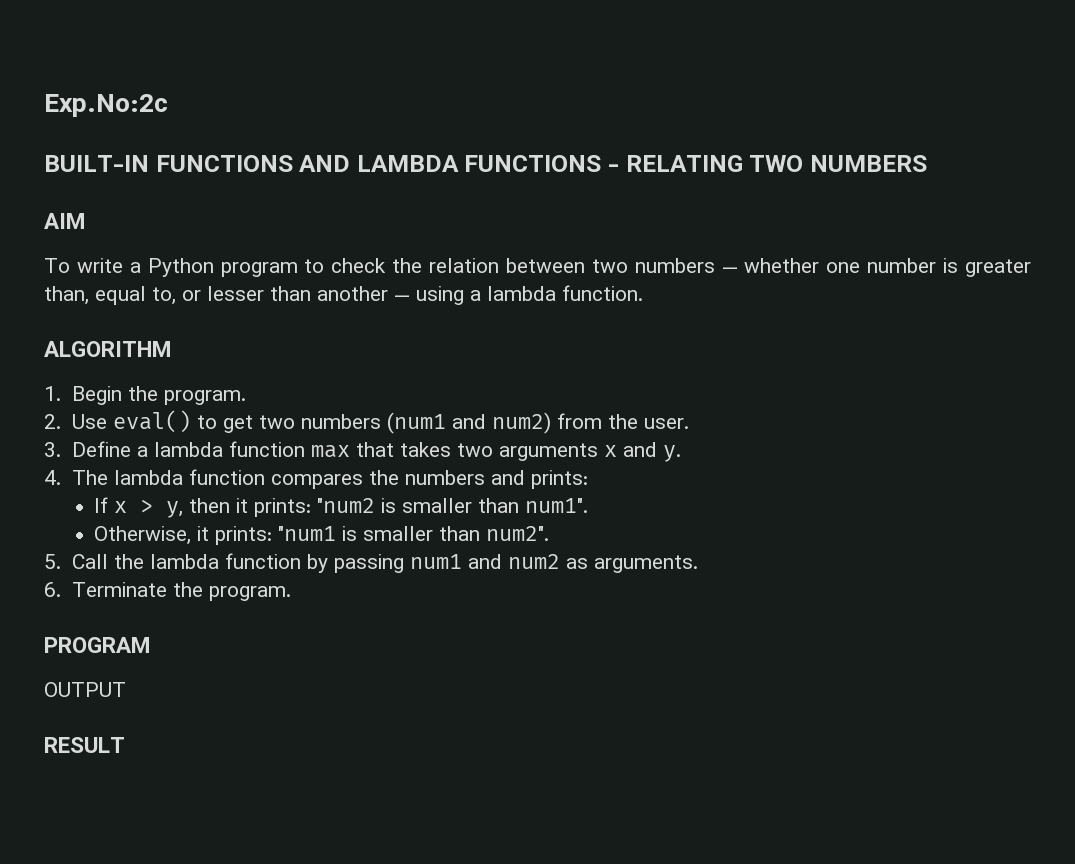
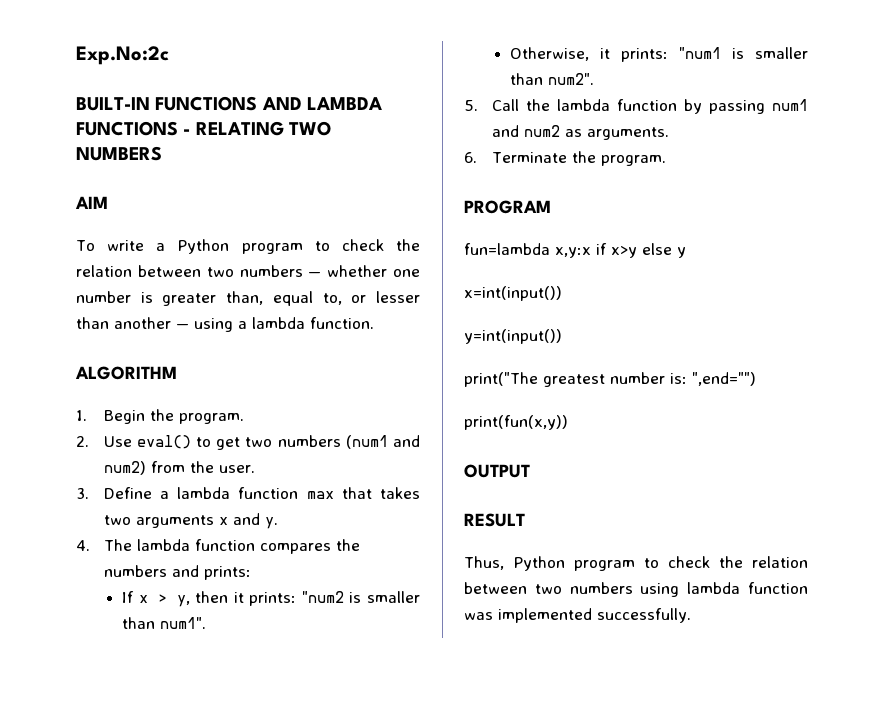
+ fun=lambda x,y:x if x>y else y
+ x=int(input())
+ y=int(input())
+ print("The greatest number is: ",end="")
+ print(fun(x,y))
  OUTPUT
  RESULT
+ Thus, Python program to check the relation between two numbers using lambda function was implemented successfully.

